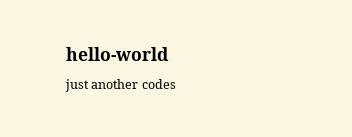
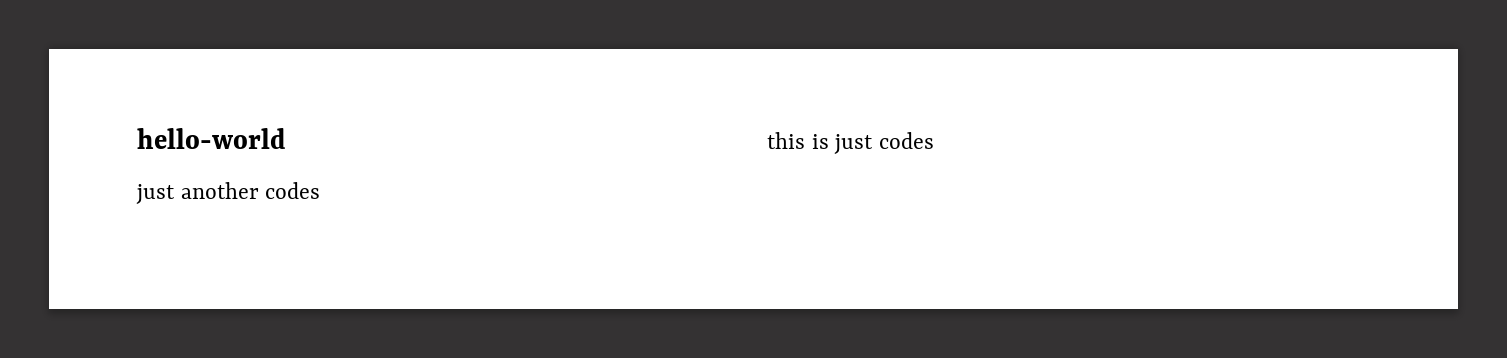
+ this is just codes

